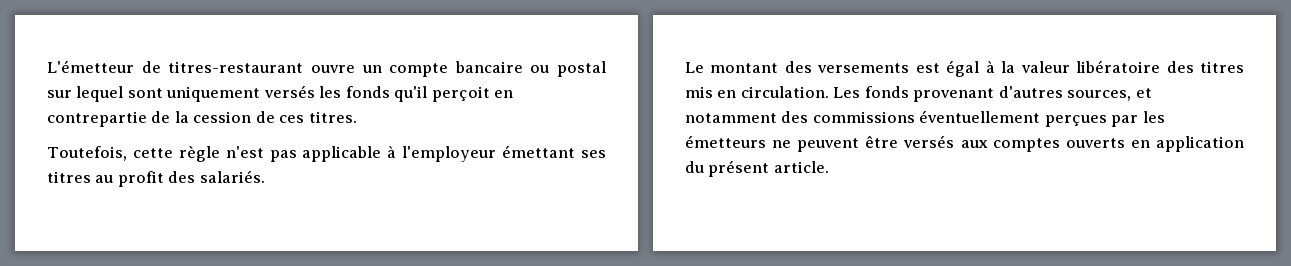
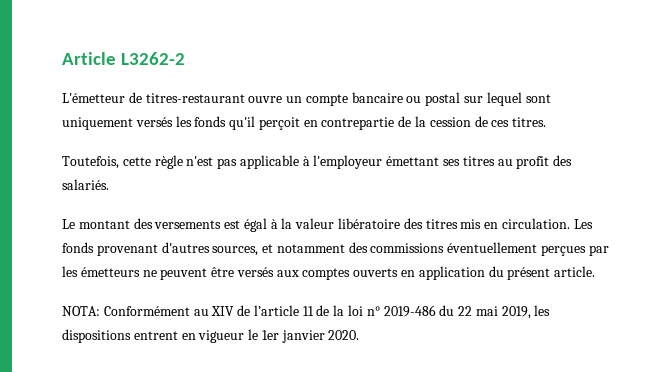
+ Article L3262-2
+ NOTA: Conformément au XIV de l’article 11 de la loi n° 2019-486 du 22 mai 2019, les dispositions entrent en vigueur le 1er janvier 2020.

